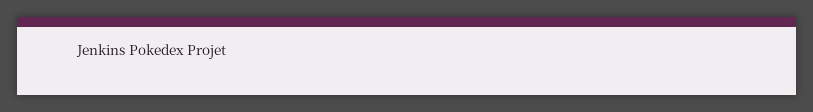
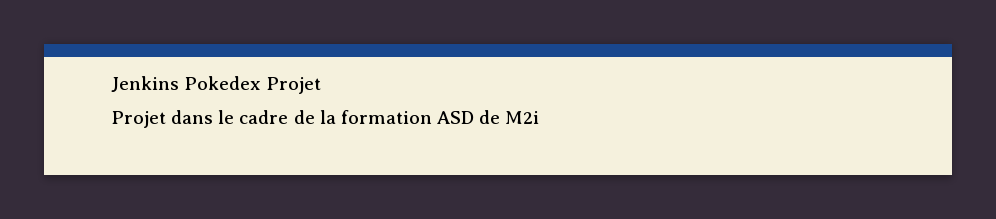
+ Projet dans le cadre de la formation ASD de M2i

